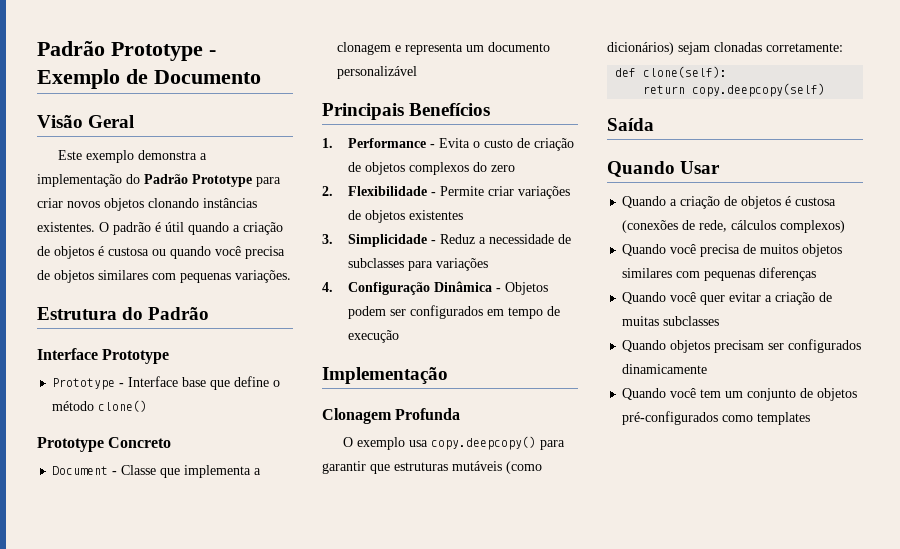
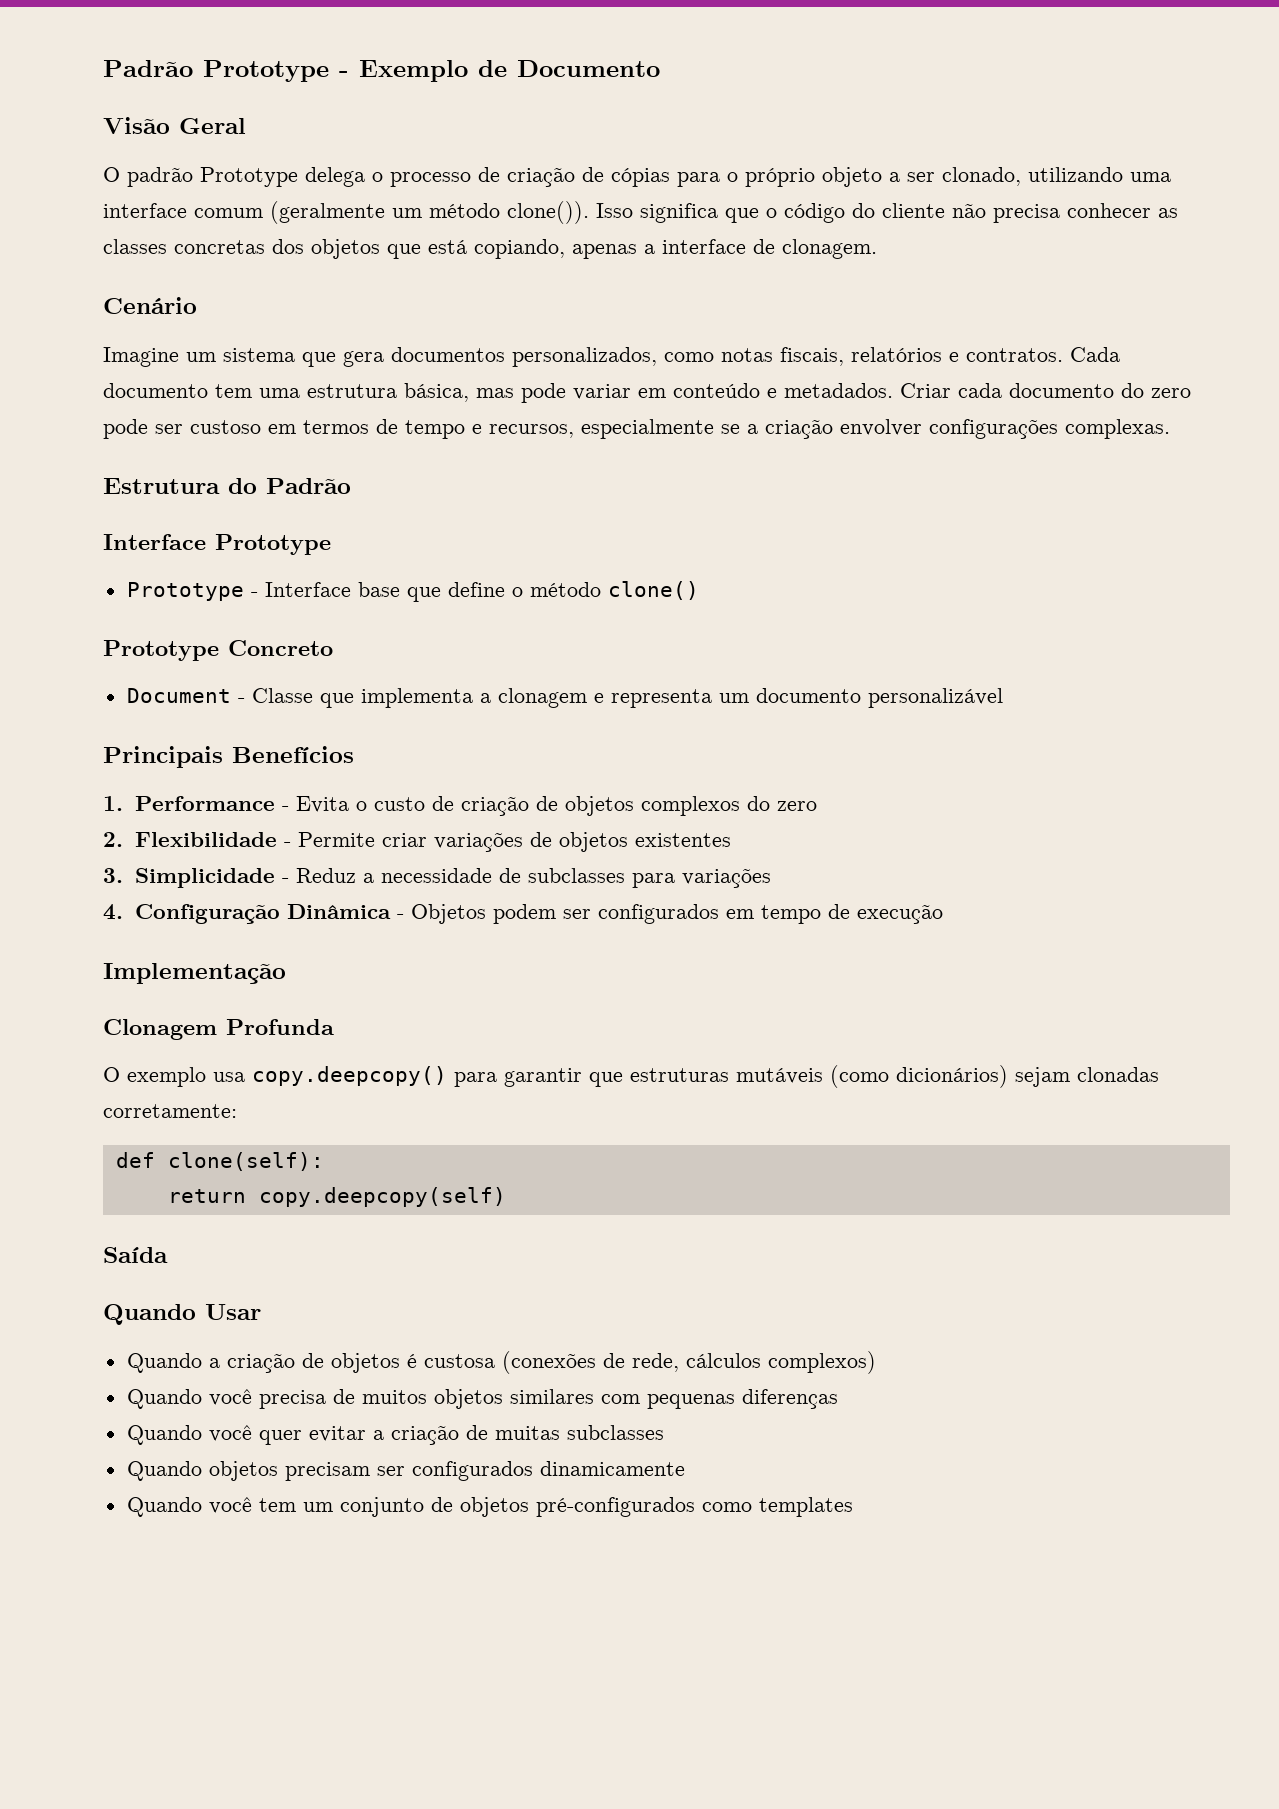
- Este exemplo demonstra a implementação do Padrão Prototype para criar novos objetos clonando instâncias existentes. O padrão é útil quando a criação de objetos é custosa ou quando você precisa de objetos similares com pequenas variações.
+ O padrão Prototype delega o processo de criação de cópias para o próprio objeto a ser clonado, utilizando uma interface comum (geralmente um método clone()). Isso significa que o código do cliente não precisa conhecer as classes concretas dos objetos que está copiando, apenas a interface de clonagem.
+ Cenário
+ Imagine um sistema que gera documentos personalizados, como notas fiscais, relatórios e contratos. Cada documento tem uma estrutura básica, mas pode variar em conteúdo e metadados. Criar cada documento do zero pode ser custoso em termos de tempo e recursos, especialmente se a criação envolver configurações complexas.

